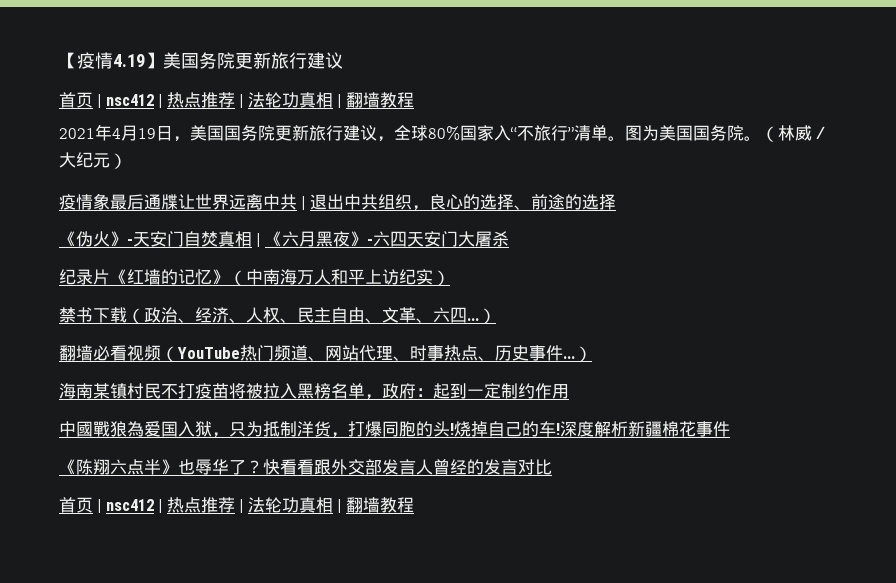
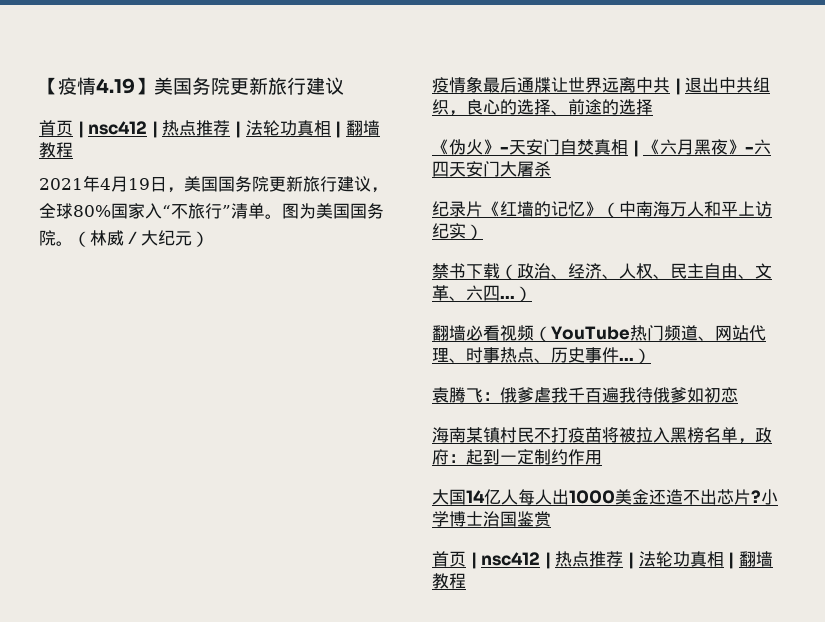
+ 袁腾飞：俄爹虐我千百遍我待俄爹如初恋
- 中國戰狼為爱国入狱，只为抵制洋货，打爆同胞的头!烧掉自己的车!深度解析新疆棉花事件
- 《陈翔六点半》也辱华了？快看看跟外交部发言人曾经的发言对比
+ 大国14亿人每人出1000美金还造不出芯片?小学博士治国鉴赏

